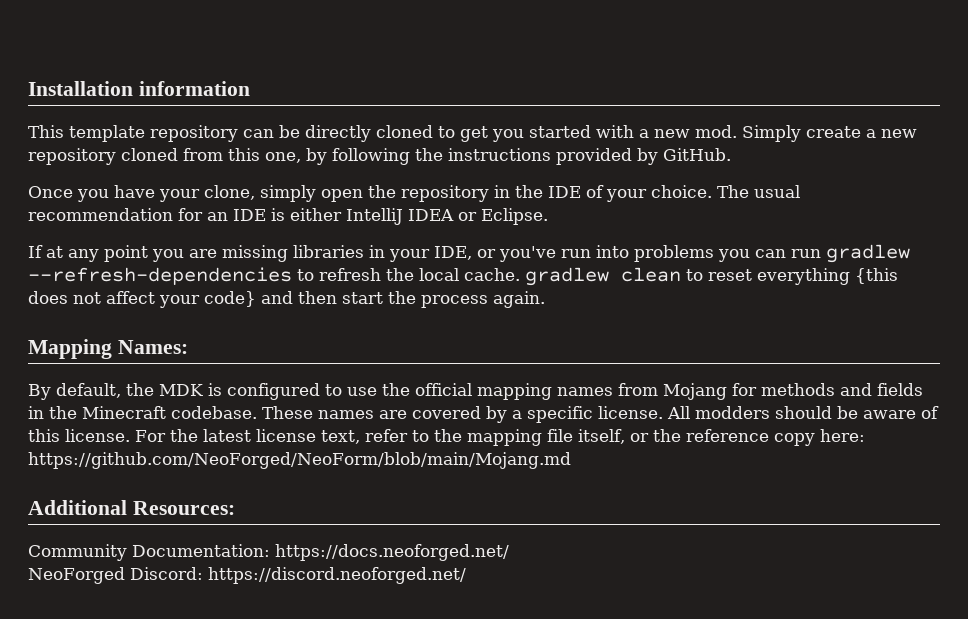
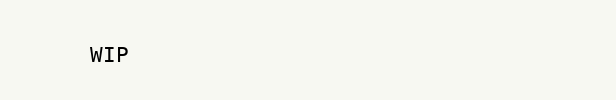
- Installation information
- This template repository can be directly cloned to get you started with a new mod. Simply create a new repository cloned from this one, by following the instructions provided by GitHub.
- Once you have your clone, simply open the repository in the IDE of your choice. The usual recommendation for an IDE is either IntelliJ IDEA or Eclipse.
- If at any point you are missing libraries in your IDE, or you've run into problems you can run gradlew --refresh-dependencies to refresh the local cache. gradlew clean to reset everything {this does not affect your code} and then start the process again.
- Mapping Names:
- By default, the MDK is configured to use the official mapping names from Mojang for methods and fields in the Minecraft codebase. These names are covered by a specific license. All modders should be aware of this license. For the latest license text, refer to the mapping file itself, or the reference copy here: https://github.com/NeoForged/NeoForm/blob/main/Mojang.md
- Additional Resources:
- Community Documentation: https://docs.neoforged.net/
- NeoForged Discord: https://discord.neoforged.net/
+ WIP

